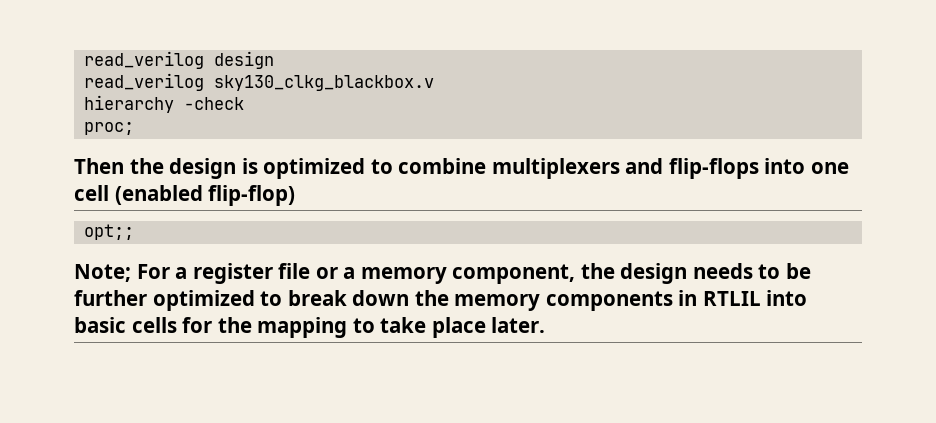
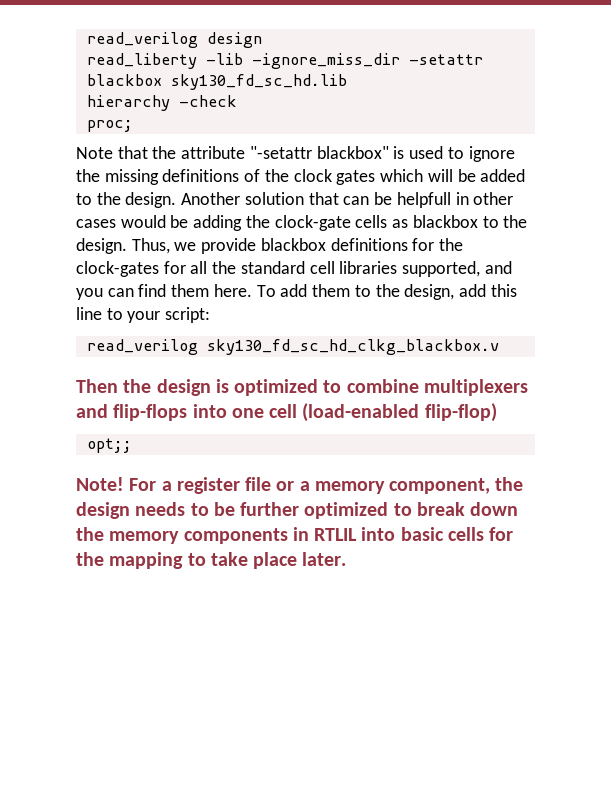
- read_verilog sky130_clkg_blackbox.v
+ read_liberty -lib -ignore_miss_dir -setattr blackbox sky130_fd_sc_hd.lib
  hierarchy -check
  proc;
+ Note that the attribute "-setattr blackbox" is used to ignore the missing definitions of the clock gates which will be added to the design. Another solution that can be helpfull in other cases would be adding the clock-gate cells as blackbox to the design. Thus, we provide blackbox definitions for the clock-gates for all the standard cell libraries supported, and you can find them here. To add them to the design, add this line to your script:
+ read_verilog sky130_fd_sc_hd_clkg_blackbox.v
- Then the design is optimized to combine multiplexers and flip-flops into one cell (enabled flip-flop)
+ Then the design is optimized to combine multiplexers and flip-flops into one cell (load-enabled flip-flop)
- Note; For a register file or a memory component, the design needs to be further optimized to break down the memory components in RTLIL into basic cells for the mapping to take place later.
+ Note! For a register file or a memory component, the design needs to be further optimized to break down the memory components in RTLIL into basic cells for the mapping to take place later.

